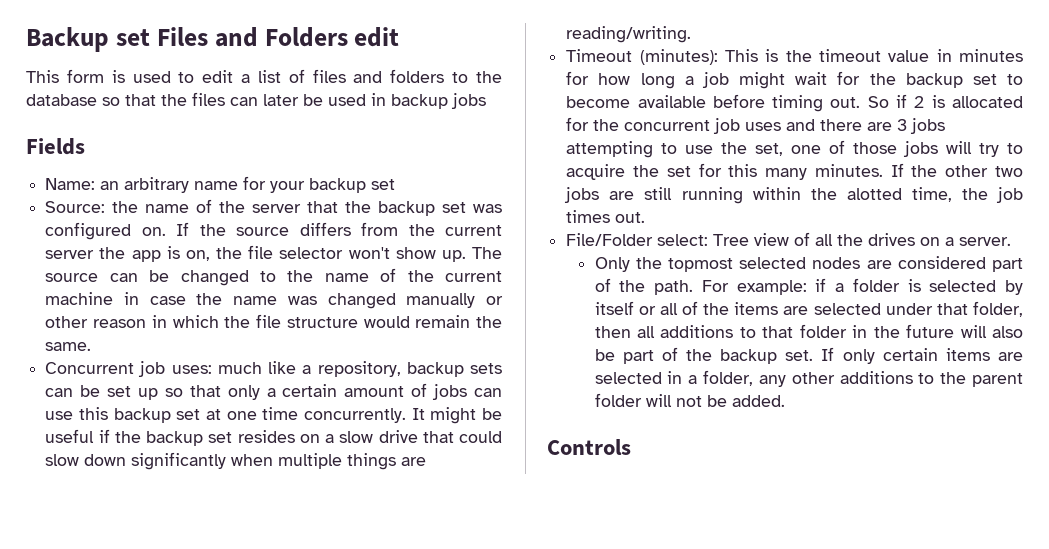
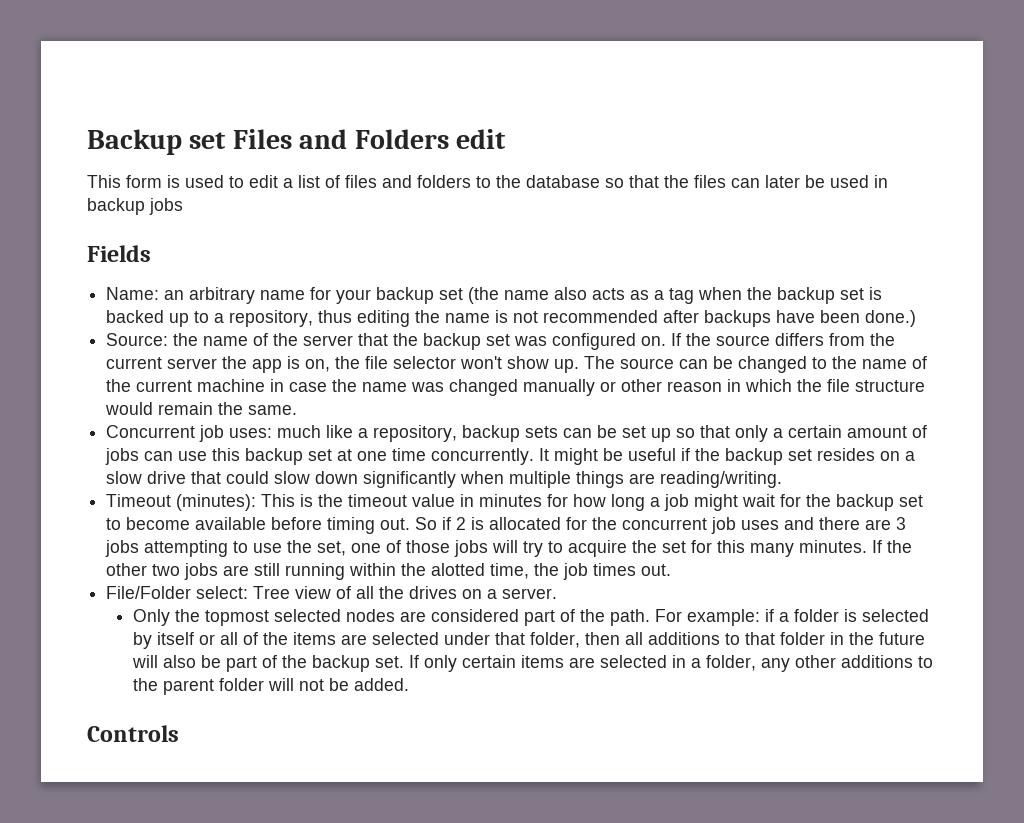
- Name: an arbitrary name for your backup set
+ Name: an arbitrary name for your backup set (the name also acts as a tag when the backup set is backed up to a repository, thus editing the name is not recommended after backups have been done.)

